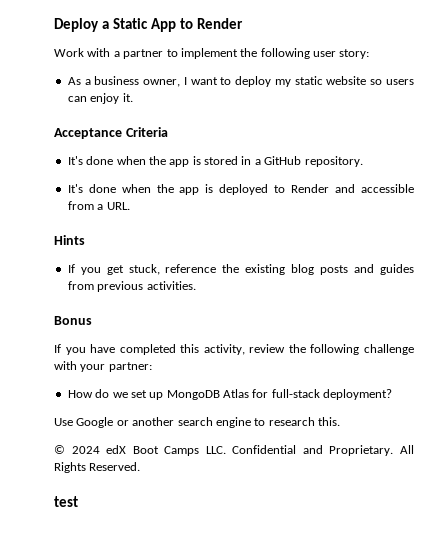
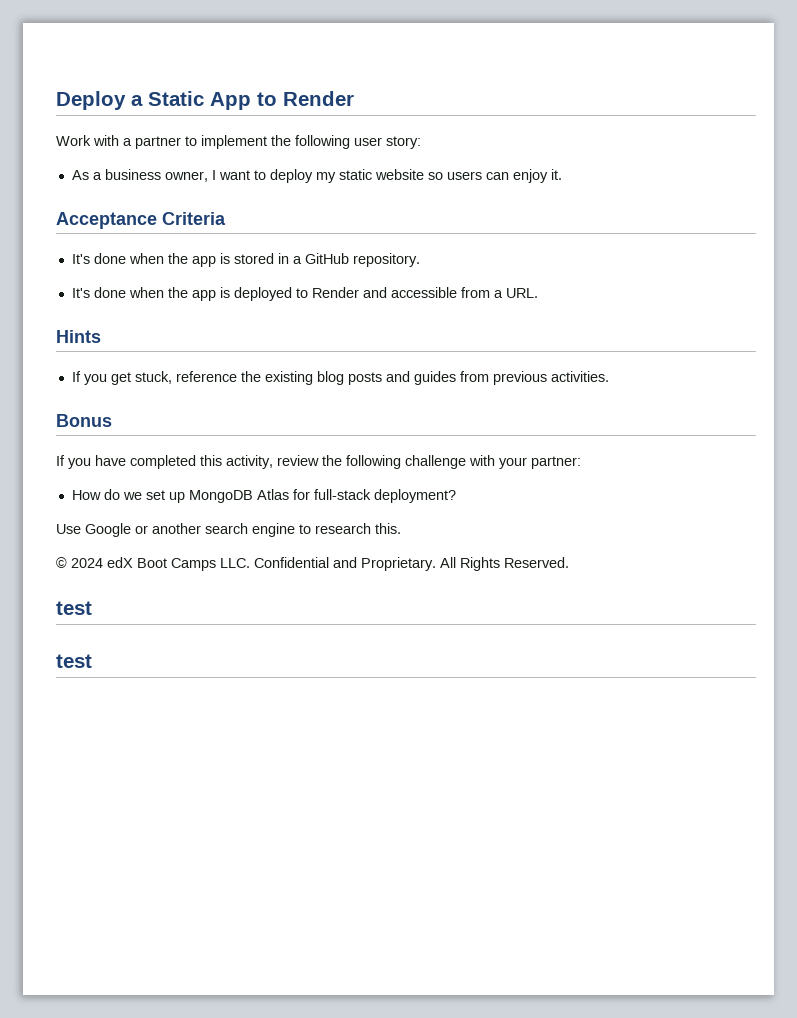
  All Rights Reserved.
+ test

